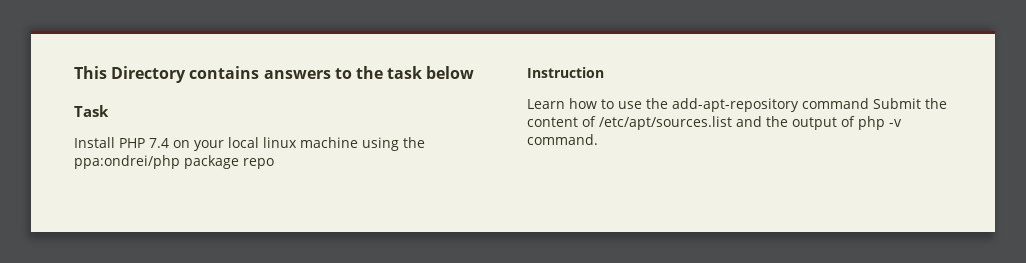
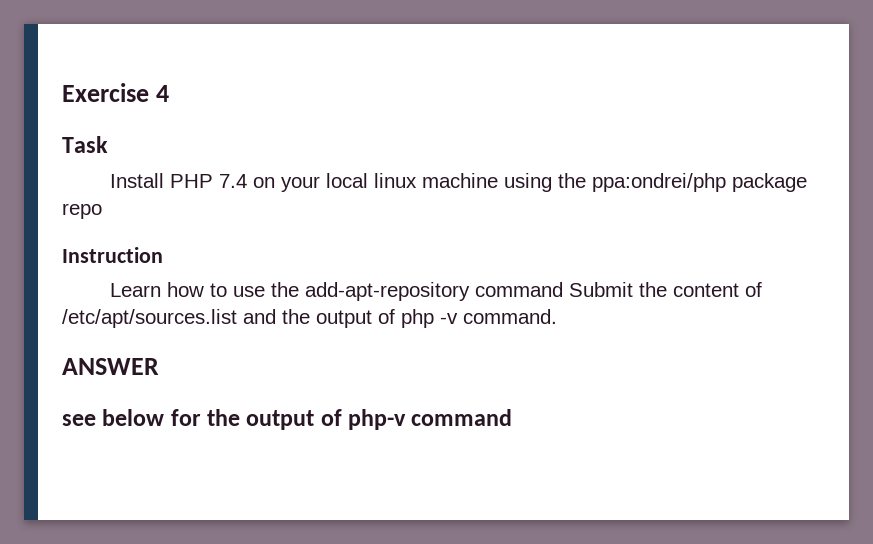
- This Directory contains answers to the task below
+ Exercise 4
+ ANSWER
+ see below for the output of php-v command

